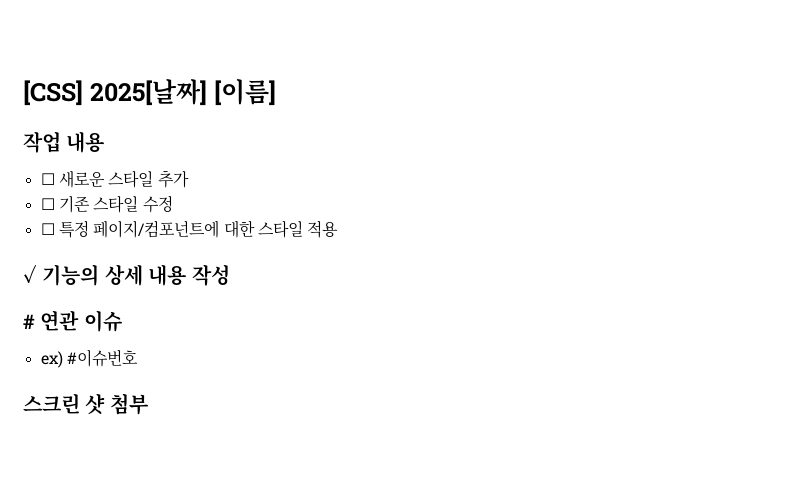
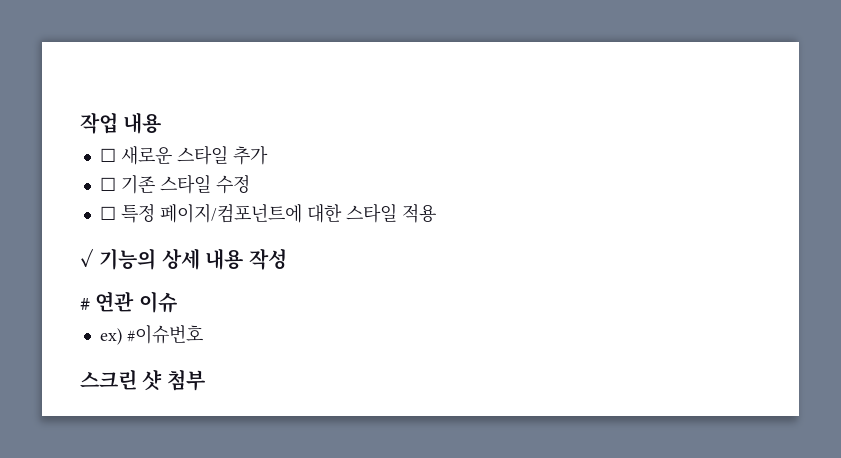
- [CSS] 2025[날짜] [이름]

